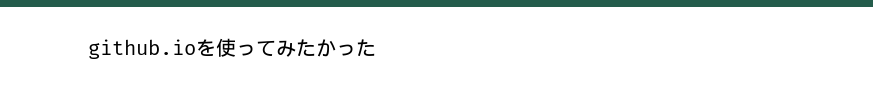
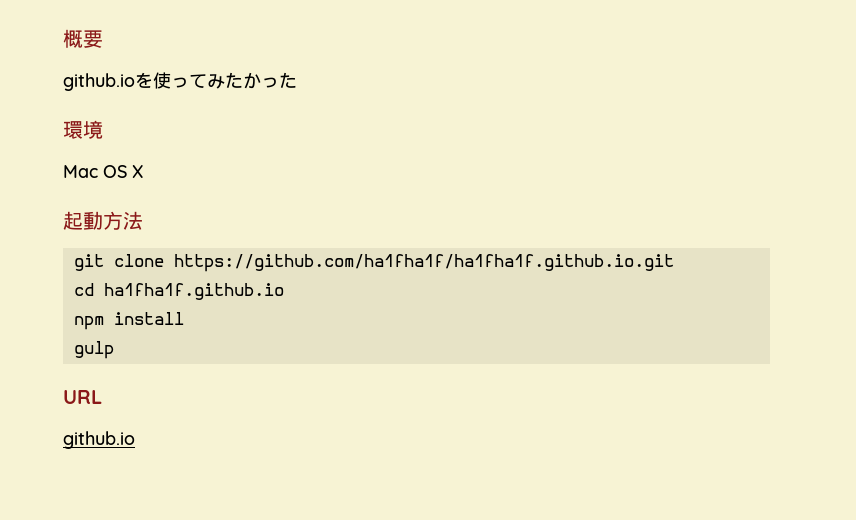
+ 概要
+ 環境
+ Mac OS X
+ 起動方法
+ git clone https://github.com/ha1fha1f/ha1fha1f.github.io.git
+ cd ha1fha1f.github.io
+ npm install
+ gulp
+ URL
+ github.io

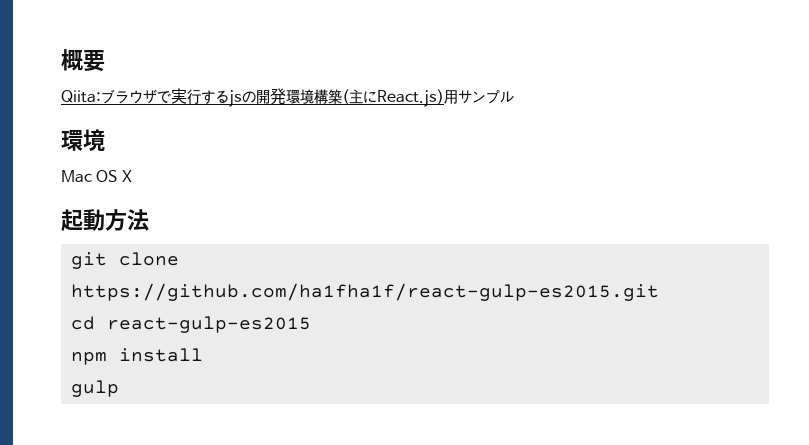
- github.ioを使ってみたかった
+ Qiita:ブラウザで実行するjsの開発環境構築(主にReact.js)用サンプル
- git clone https://github.com/ha1fha1f/ha1fha1f.github.io.git
+ git clone https://github.com/ha1fha1f/react-gulp-es2015.git
- cd ha1fha1f.github.io
+ cd react-gulp-es2015
- URL
- github.io

